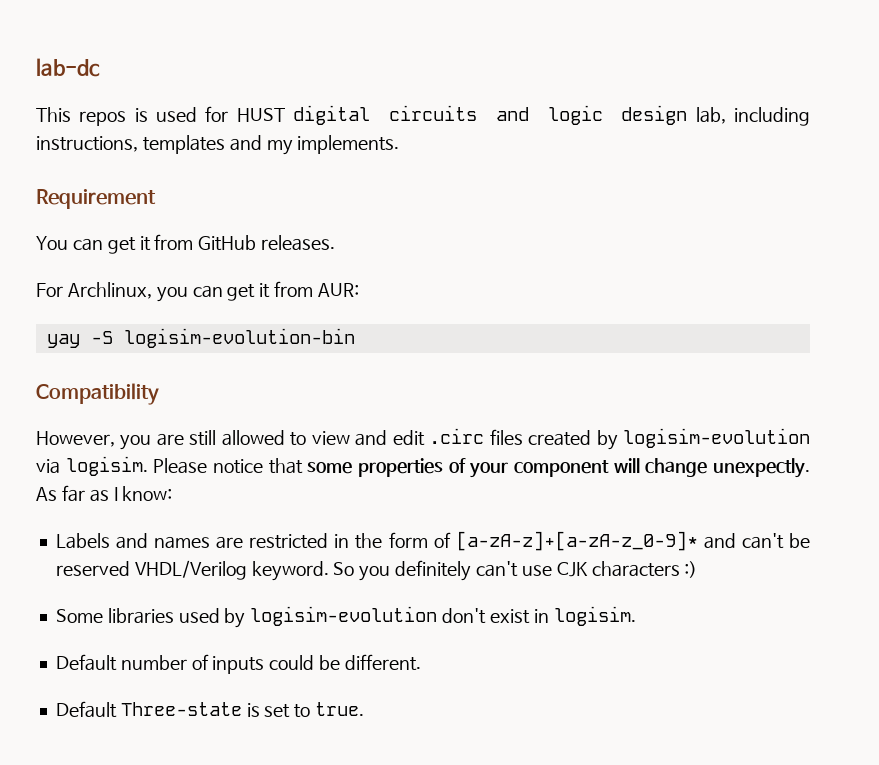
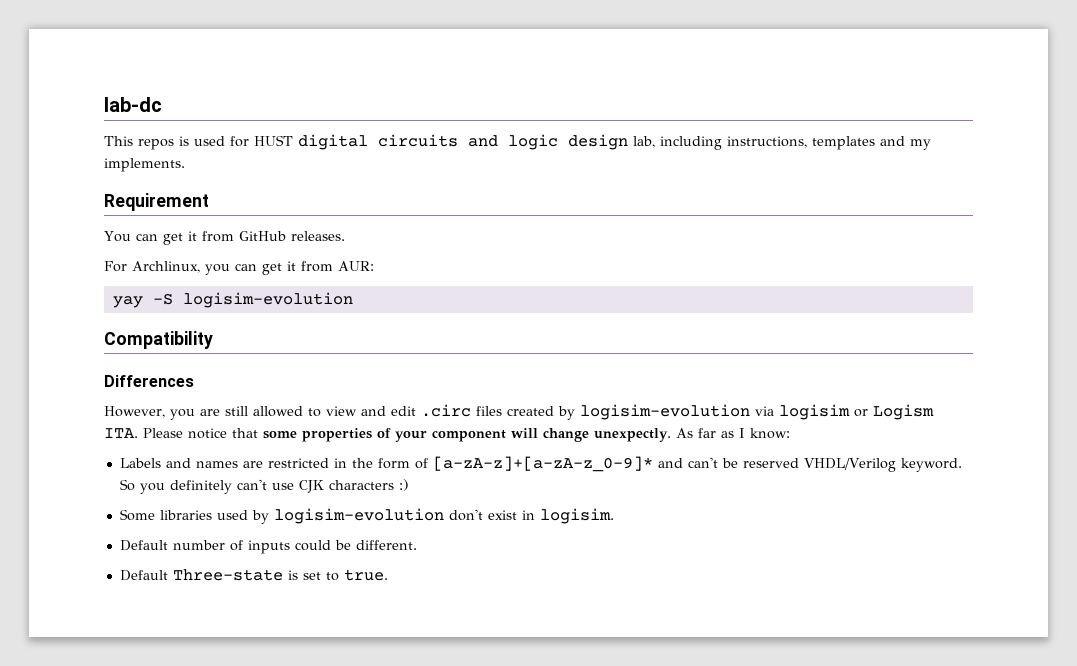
- yay -S logisim-evolution-bin
+ yay -S logisim-evolution
+ Differences
- However, you are still allowed to view and edit .circ files created by logisim-evolution via logisim. Please notice that some properties of your component will change unexpectly.
+ However, you are still allowed to view and edit .circ files created by logisim-evolution via logisim or Logism ITA. Please notice that some properties of your component will change unexpectly.

